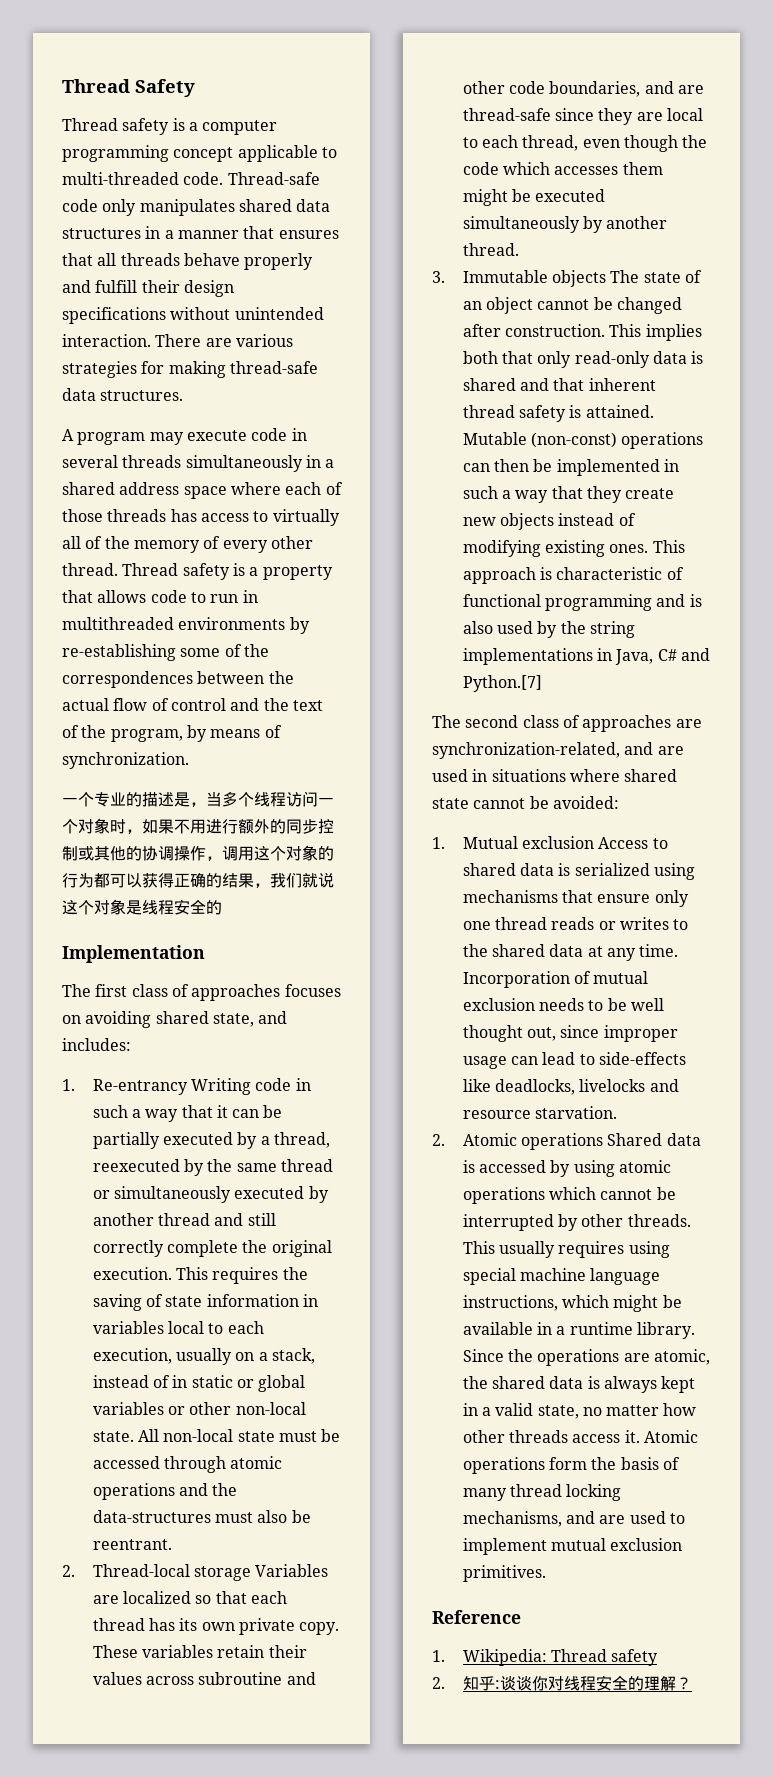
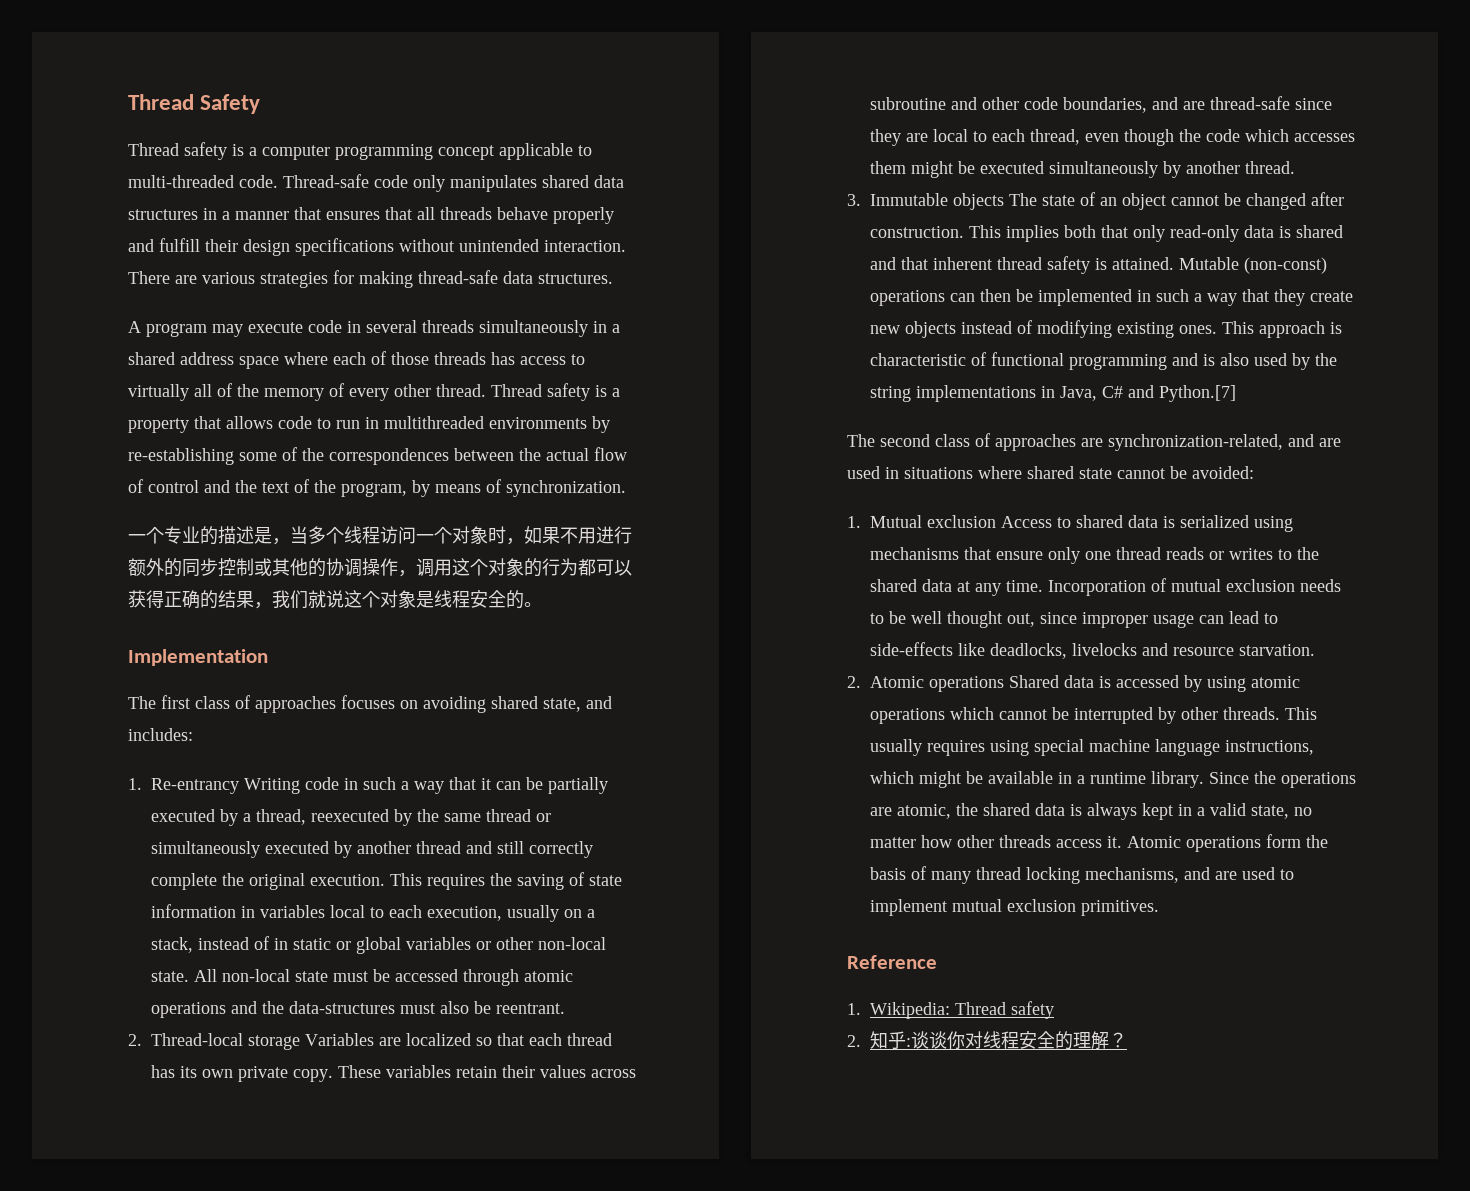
- 一个专业的描述是，当多个线程访问一个对象时，如果不用进行额外的同步控制或其他的协调操作，调用这个对象的行为都可以获得正确的结果，我们就说这个对象是线程安全的
+ 一个专业的描述是，当多个线程访问一个对象时，如果不用进行额外的同步控制或其他的协调操作，调用这个对象的行为都可以获得正确的结果，我们就说这个对象是线程安全的。

